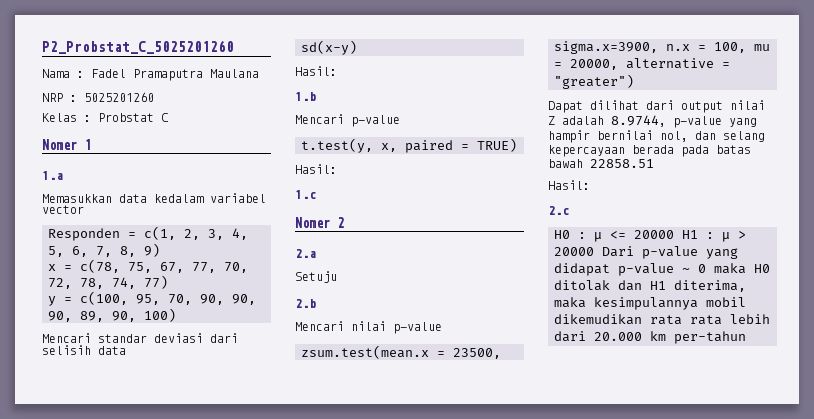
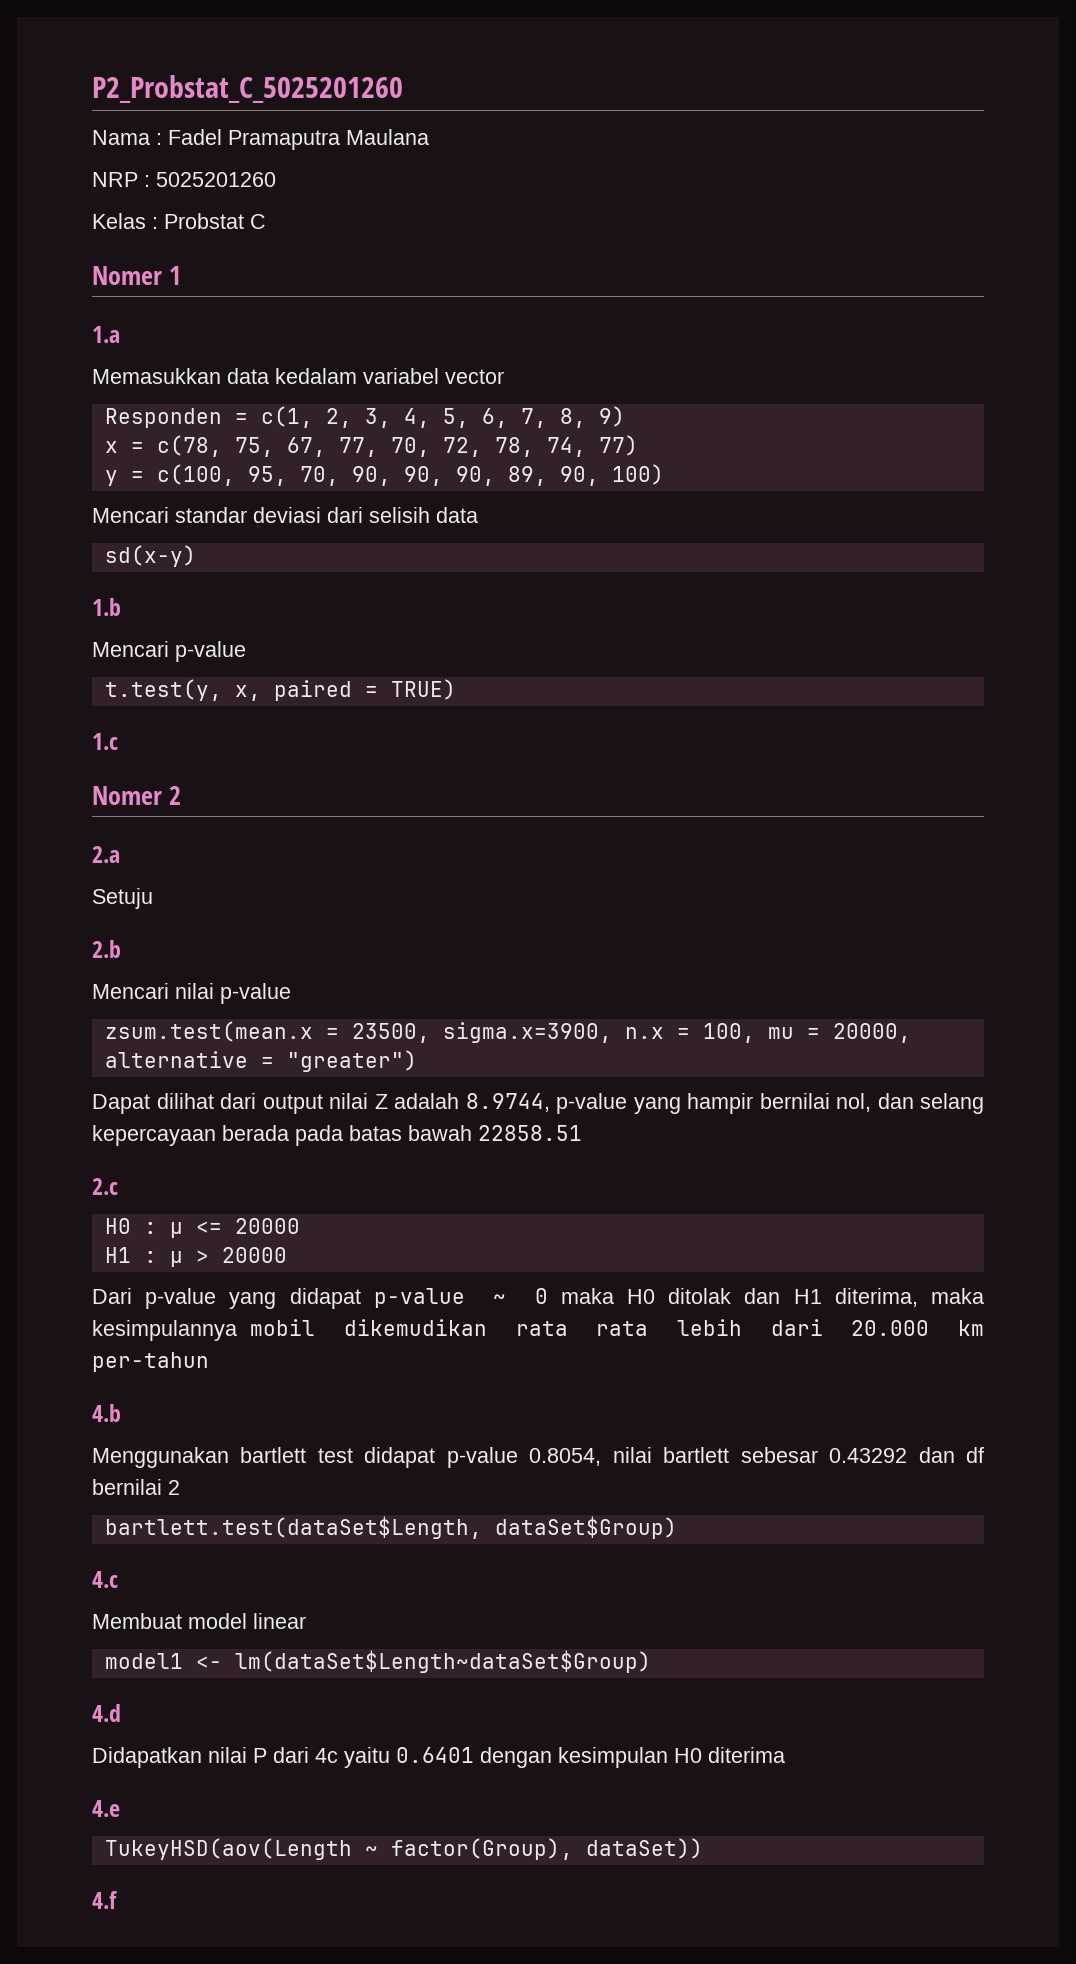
  sd(x-y)
- Hasil:
  t.test(y, x, paired = TRUE)
- Hasil:
  Dapat dilihat dari output nilai Z adalah 8.9744, p-value yang hampir bernilai nol, dan selang kepercayaan berada pada batas bawah 22858.51
- Hasil:
- H0 : μ <= 20000 H1 : μ > 20000 Dari p-value yang didapat p-value ~ 0 maka H0 ditolak dan H1 diterima, maka kesimpulannya mobil dikemudikan rata rata lebih dari 20.000 km per-tahun
+ H0 : μ <= 20000
+ H1 : μ > 20000
+ Dari p-value yang didapat p-value ~ 0 maka H0 ditolak dan H1 diterima, maka kesimpulannya mobil dikemudikan rata rata lebih dari 20.000 km per-tahun
+ 4.b
+ Menggunakan bartlett test didapat p-value 0.8054, nilai bartlett sebesar 0.43292 dan df bernilai 2
+ bartlett.test(dataSet$Length, dataSet$Group)
+ 4.c
+ Membuat model linear
+ model1 <- lm(dataSet$Length~dataSet$Group)
+ 4.d
+ Didapatkan nilai P dari 4c yaitu 0.6401 dengan kesimpulan H0 diterima
+ 4.e
+ TukeyHSD(aov(Length ~ factor(Group), dataSet))
+ 4.f

